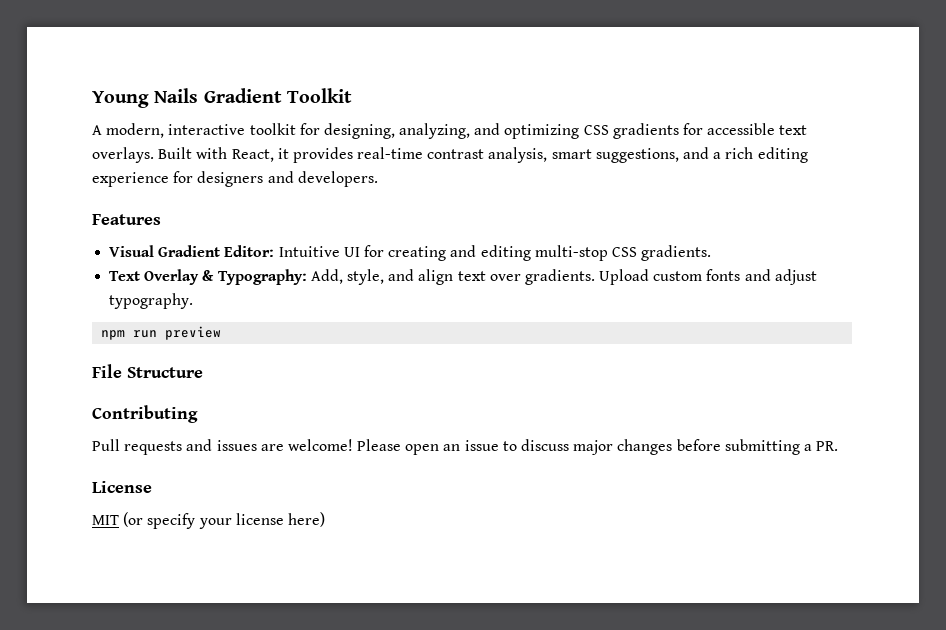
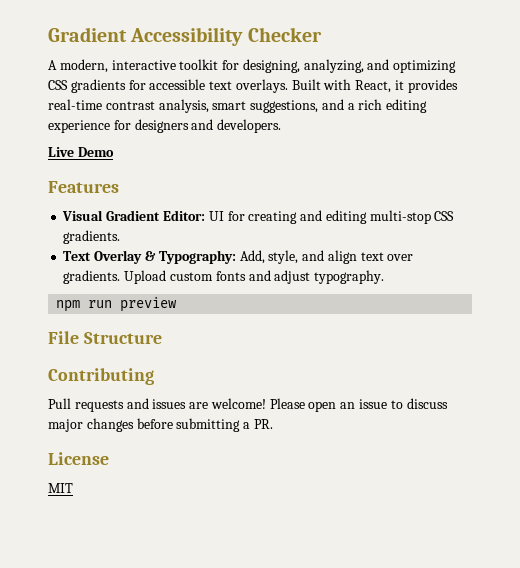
- Young Nails Gradient Toolkit
+ Gradient Accessibility Checker
+ Live Demo
- Visual Gradient Editor: Intuitive UI for creating and editing multi-stop CSS gradients.
+ Visual Gradient Editor: UI for creating and editing multi-stop CSS gradients.
- MIT (or specify your license here)
+ MIT

